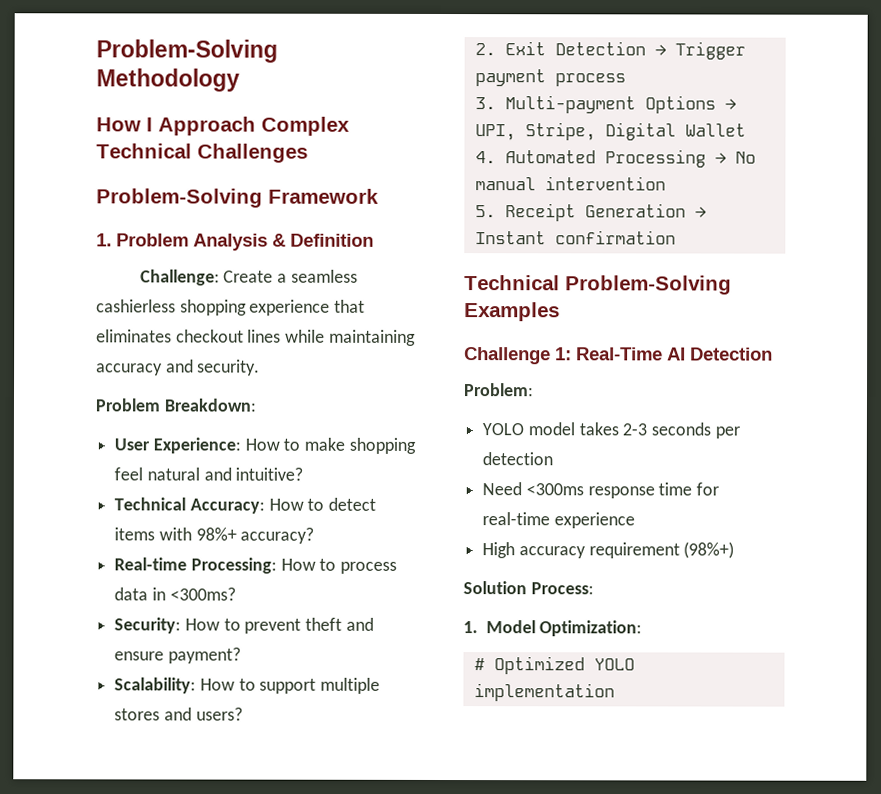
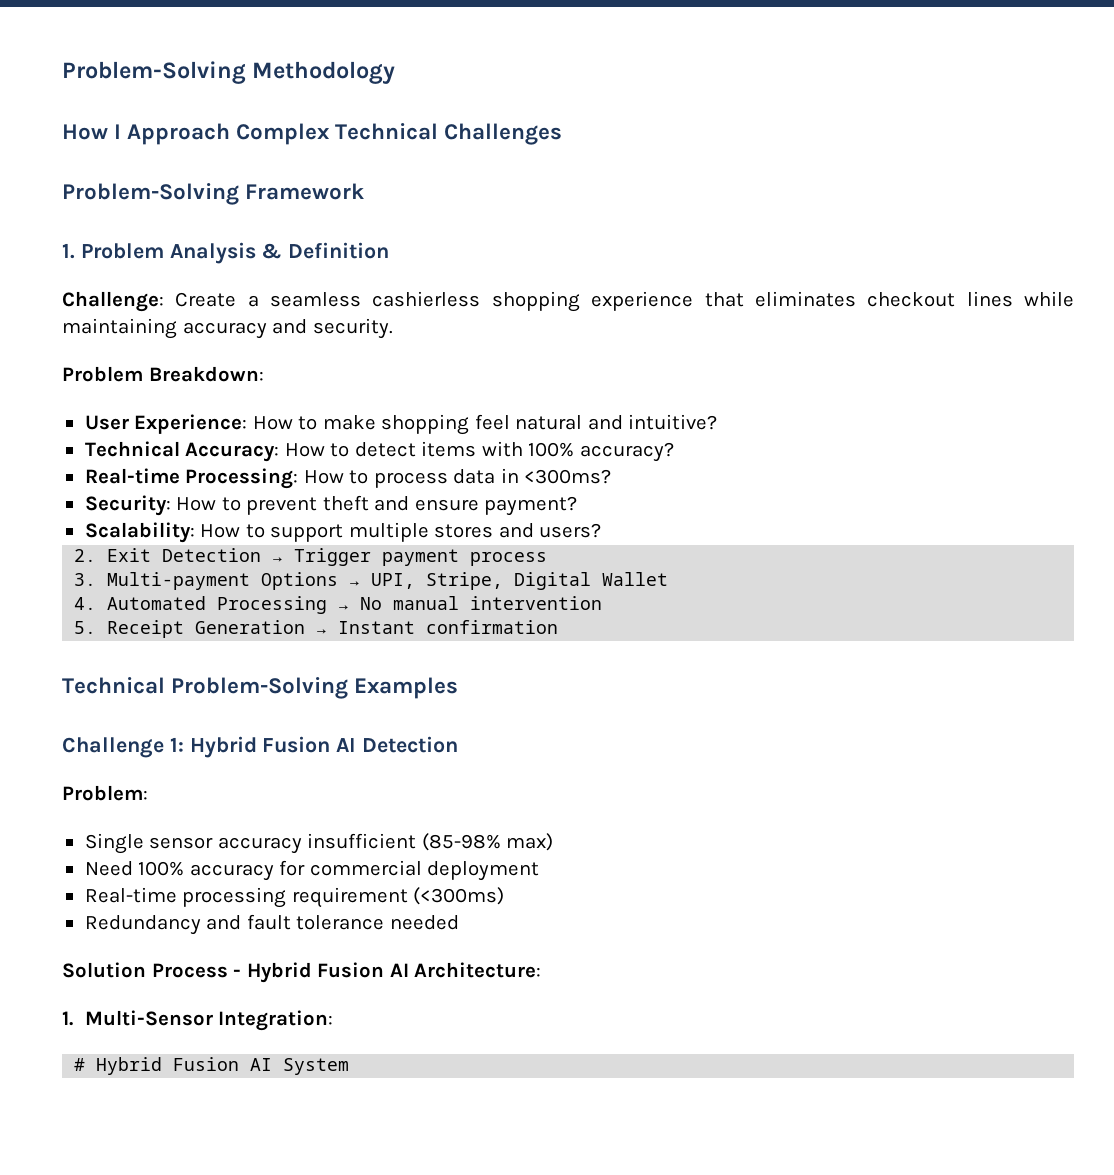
- Technical Accuracy: How to detect items with 98%+ accuracy?
+ Technical Accuracy: How to detect items with 100% accuracy?
- Challenge 1: Real-Time AI Detection
+ Challenge 1: Hybrid Fusion AI Detection
- YOLO model takes 2-3 seconds per detection
- Need <300ms response time for real-time experience
- High accuracy requirement (98%+)
- Solution Process:
- 1. Model Optimization:
+ Single sensor accuracy insufficient (85-98% max)
+ Need 100% accuracy for commercial deployment
+ Real-time processing requirement (<300ms)
+ Redundancy and fault tolerance needed
+ Solution Process - Hybrid Fusion AI Architecture:
+ 1. Multi-Sensor Integration:
- # Optimized YOLO implementation
+ # Hybrid Fusion AI System

